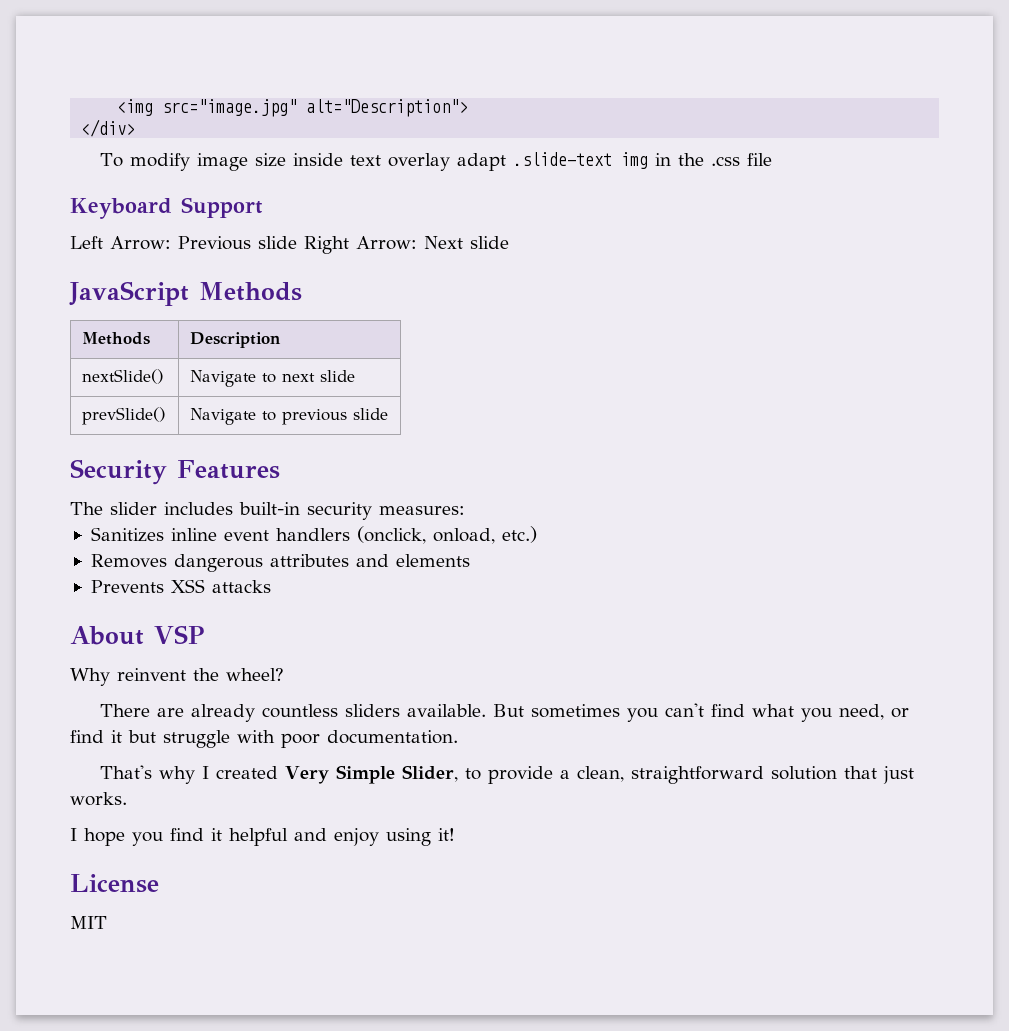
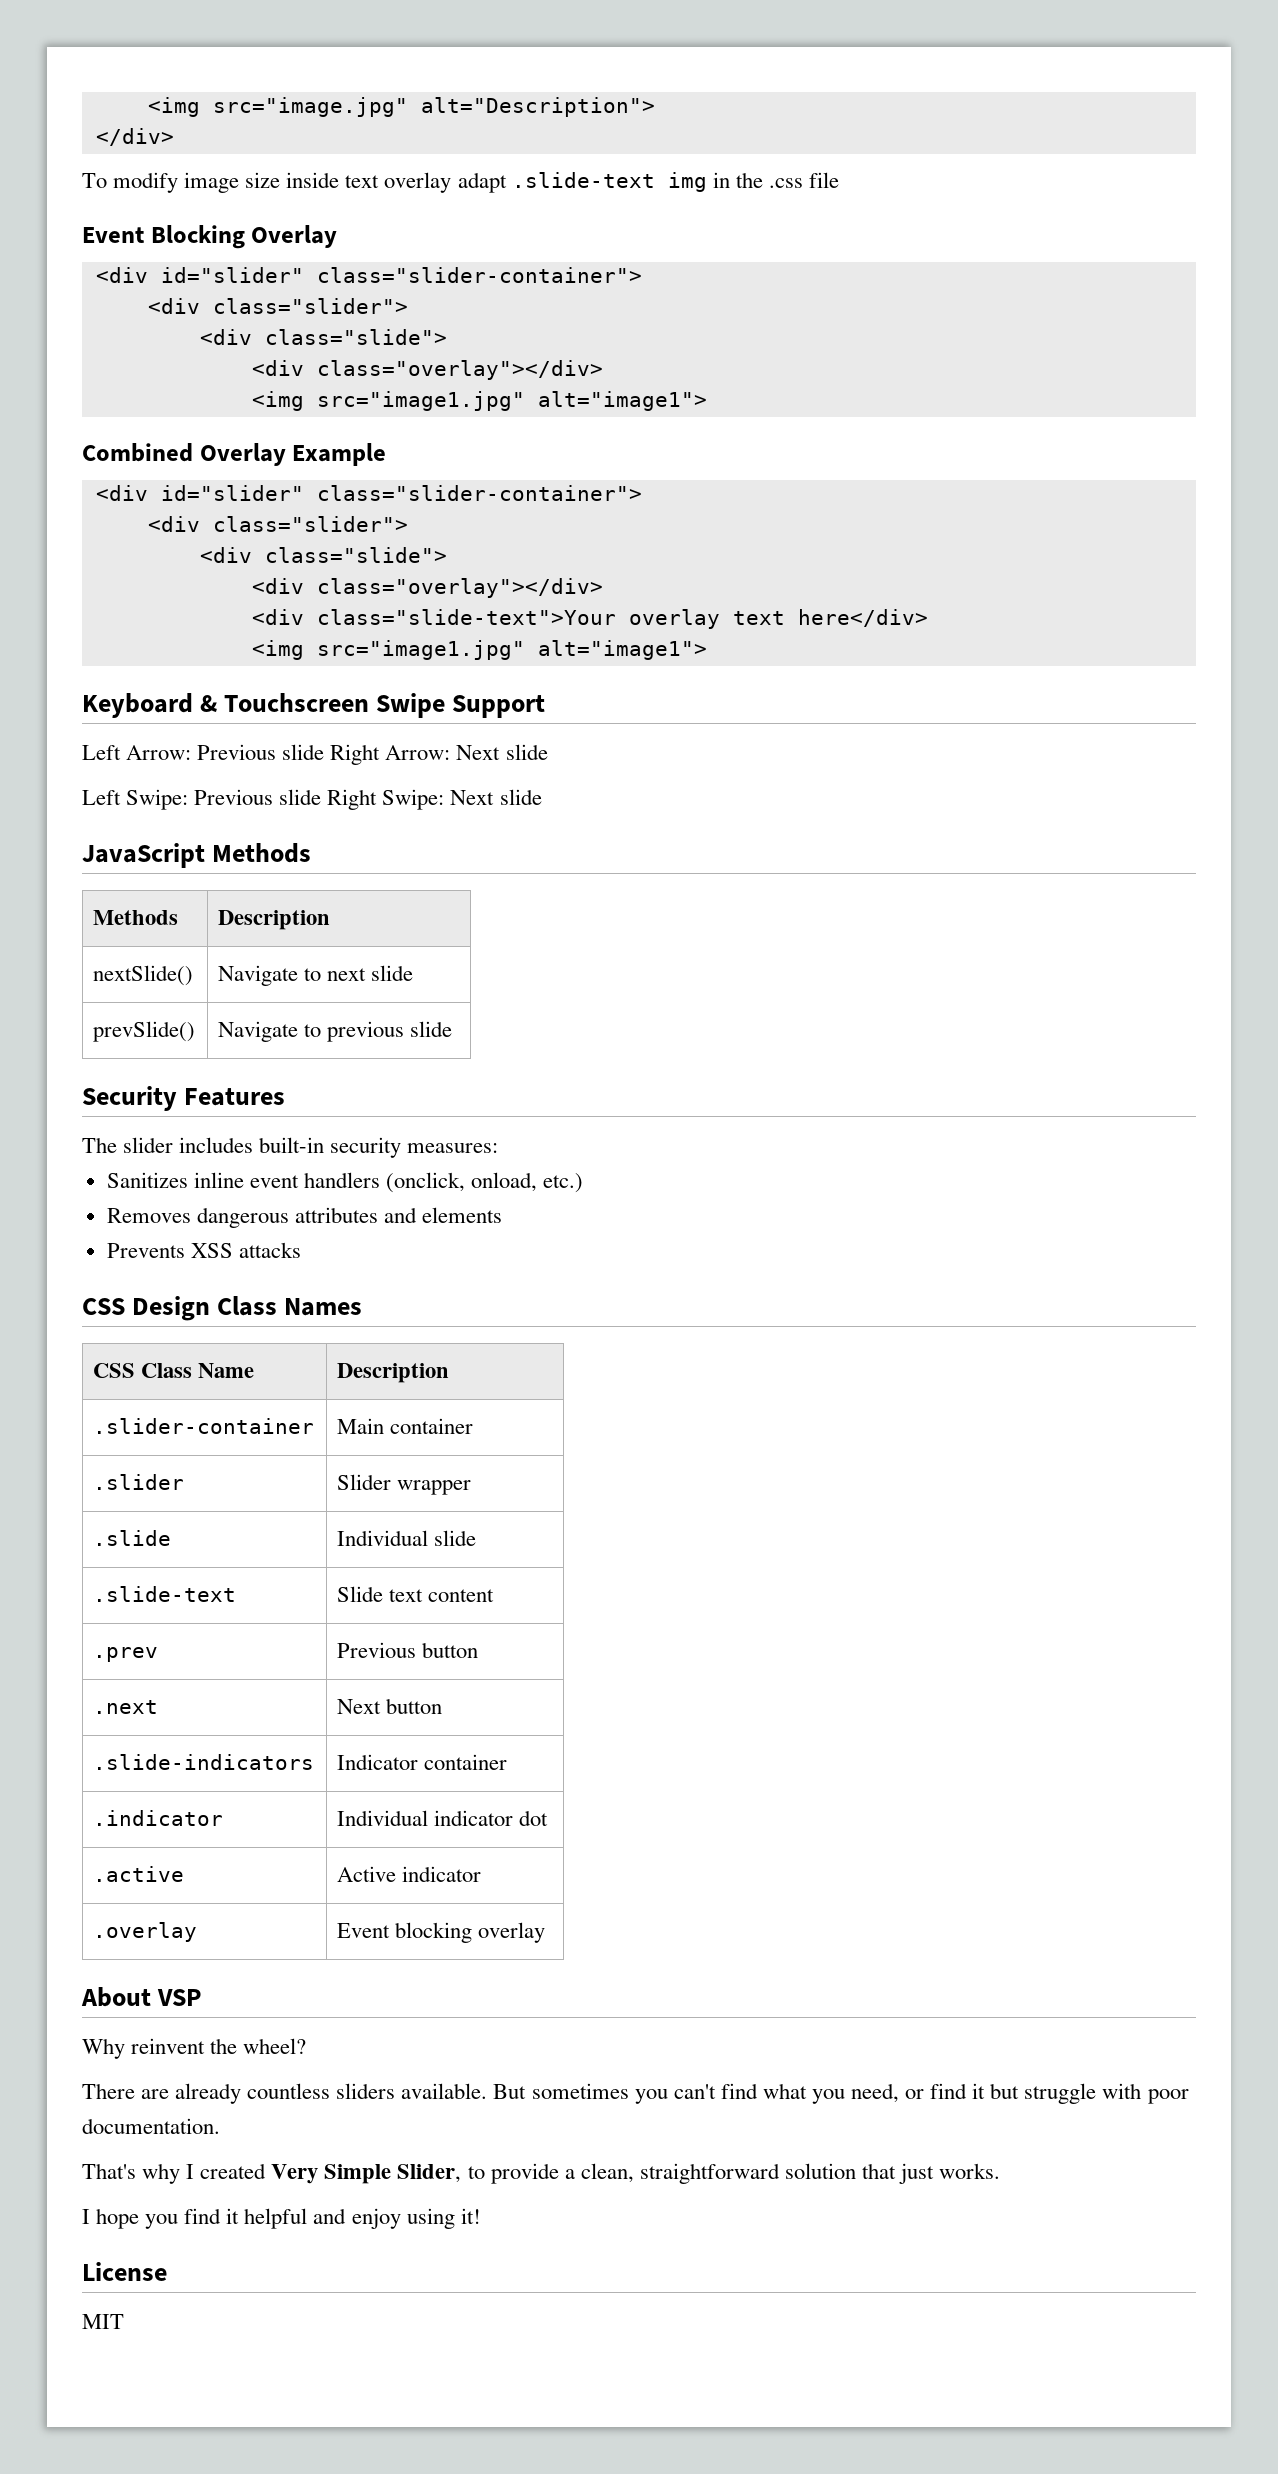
- Keyboard Support
+ Event Blocking Overlay
+ <div id="slider" class="slider-container">
+ <div class="slider">
+ <div class="slide">
+ <div class="overlay"></div>
+ <img src="image1.jpg" alt="image1">
+ Combined Overlay Example
+ <div id="slider" class="slider-container">
+ <div class="slider">
+ <div class="slide">
+ <div class="overlay"></div>
+ <div class="slide-text">Your overlay text here</div>
+ <img src="image1.jpg" alt="image1">
+ Keyboard & Touchscreen Swipe Support
+ Left Swipe: Previous slide Right Swipe: Next slide
+ CSS Design Class Names
+ CSS Class Name | Description
+ .slider-container | Main container
+ .slider | Slider wrapper
+ .slide | Individual slide
+ .slide-text | Slide text content
+ .prev | Previous button
+ .next | Next button
+ .slide-indicators | Indicator container
+ .indicator | Individual indicator dot
+ .active | Active indicator
+ .overlay | Event blocking overlay

